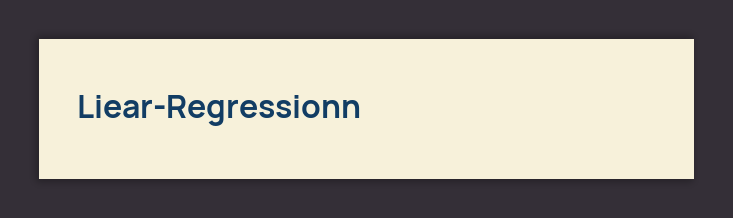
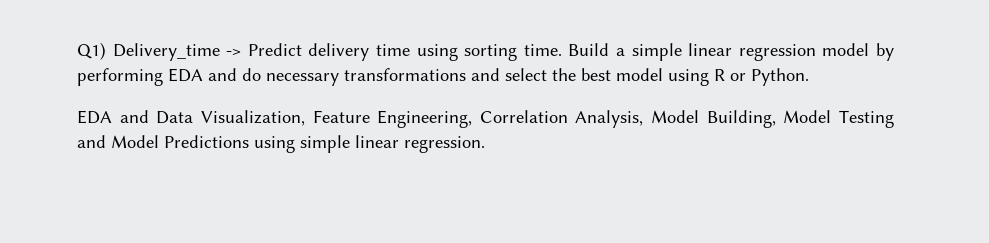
- Liear-Regressionn
+ Q1) Delivery_time -> Predict delivery time using sorting time. Build a simple linear regression model by performing EDA and do necessary transformations and select the best model using R or Python.
+ EDA and Data Visualization, Feature Engineering, Correlation Analysis, Model Building, Model Testing and Model Predictions using simple linear regression.

